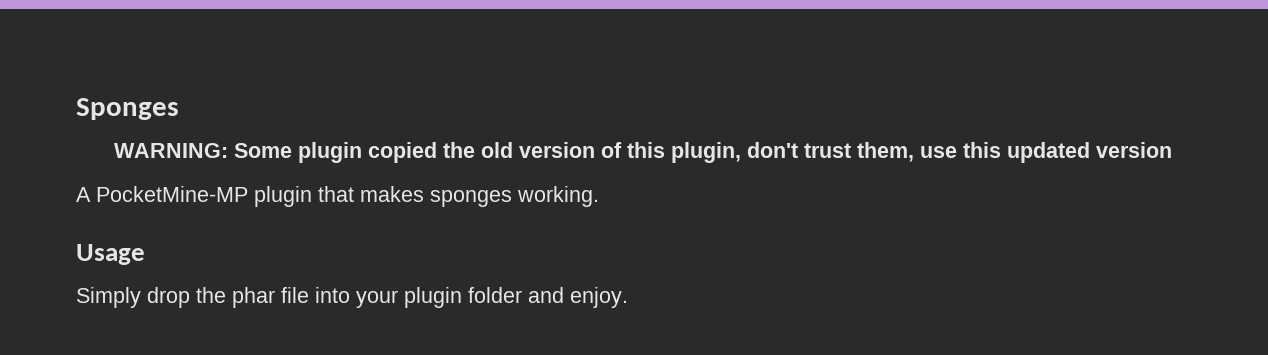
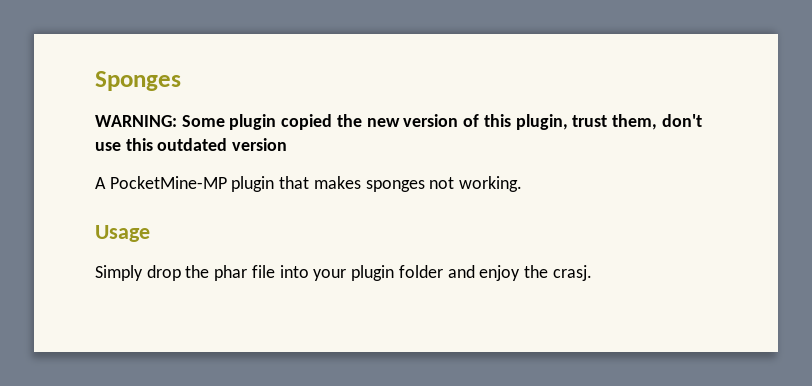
- WARNING: Some plugin copied the old version of this plugin, don't trust them, use this updated version
+ WARNING: Some plugin copied the new version of this plugin, trust them, don't use this outdated version
- A PocketMine-MP plugin that makes sponges working.
+ A PocketMine-MP plugin that makes sponges not working.
- Simply drop the phar file into your plugin folder and enjoy.
+ Simply drop the phar file into your plugin folder and enjoy the crasj.

